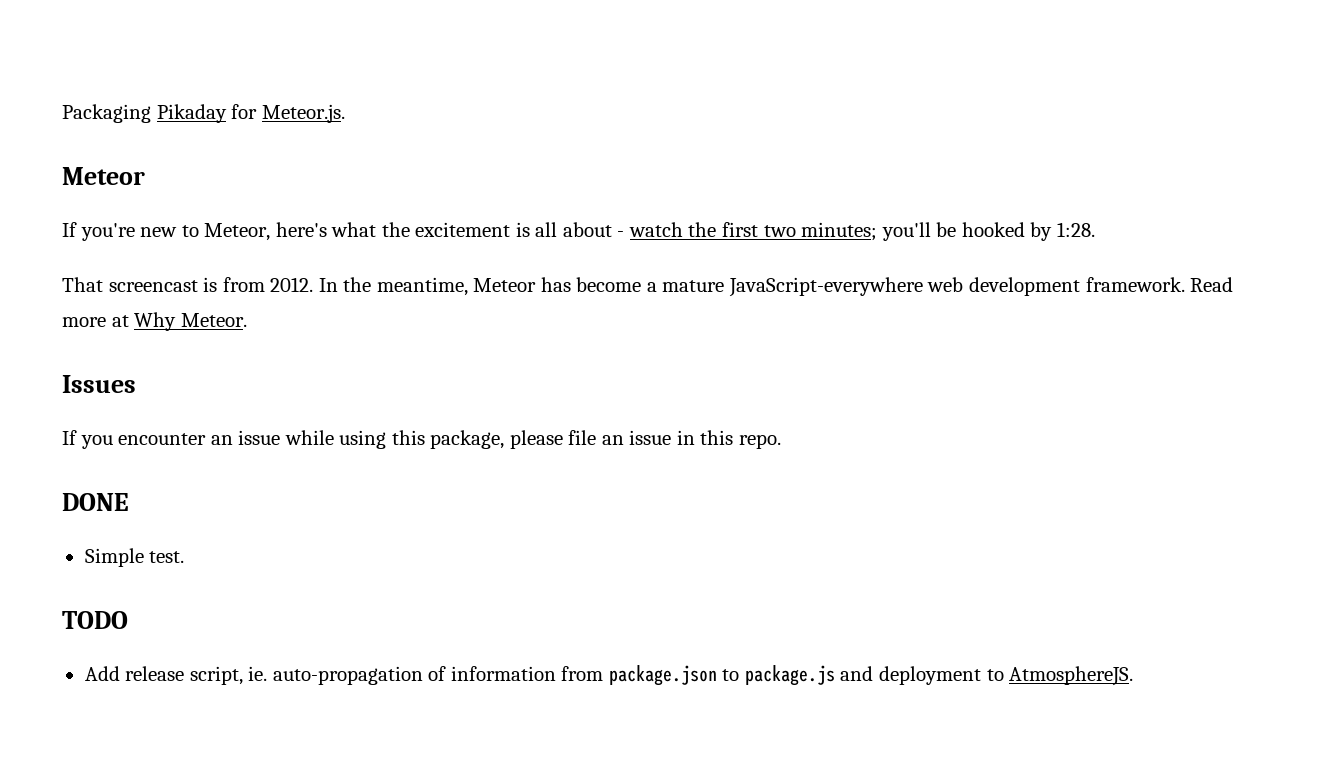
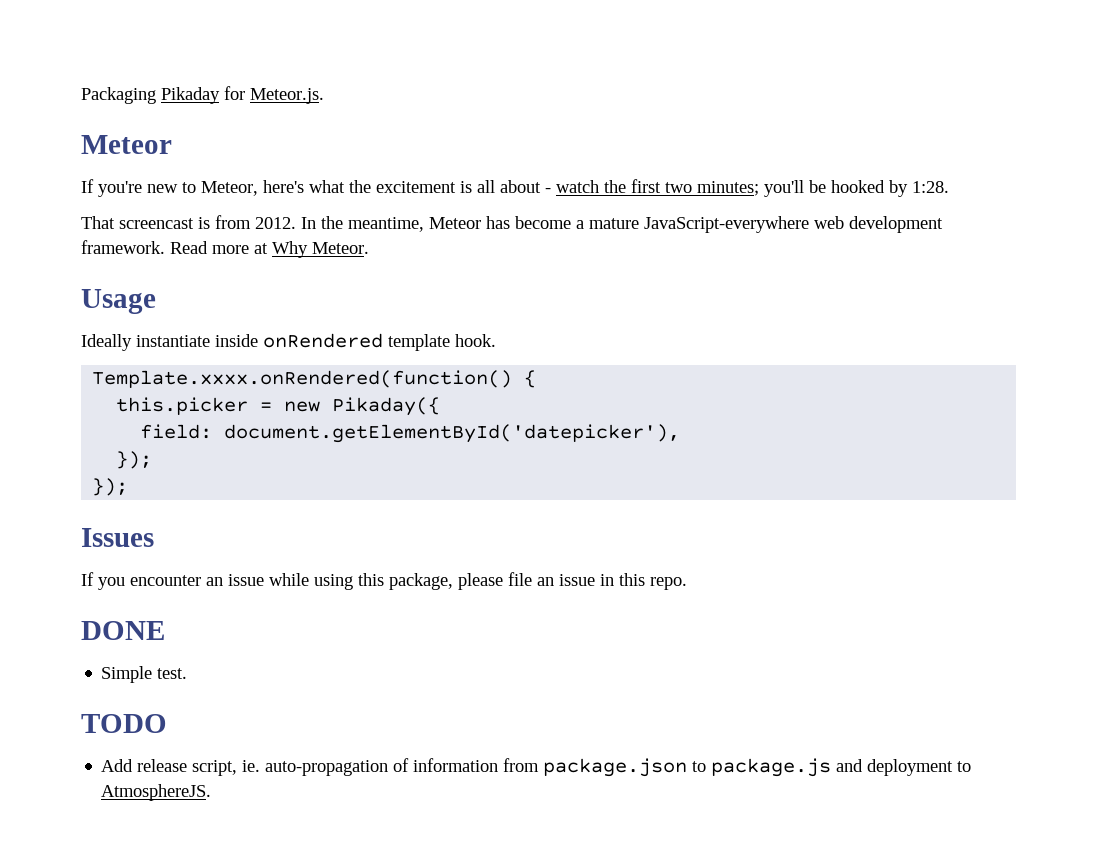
+ Usage
+ Ideally instantiate inside onRendered template hook.
+ Template.xxxx.onRendered(function() {
+ this.picker = new Pikaday({
+ field: document.getElementById('datepicker'),
+ });
+ });

